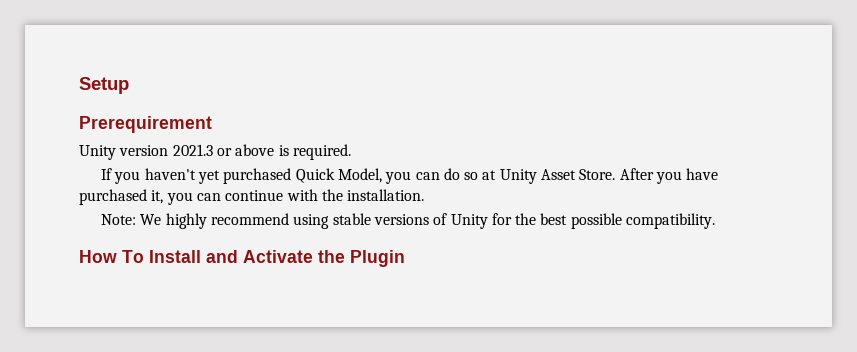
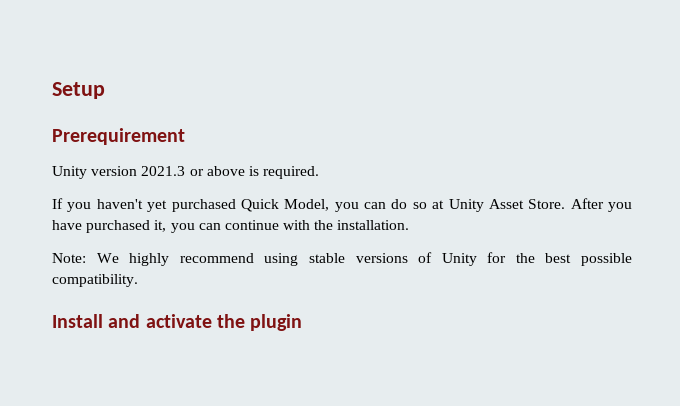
- How To Install and Activate the Plugin
+ Install and activate the plugin

